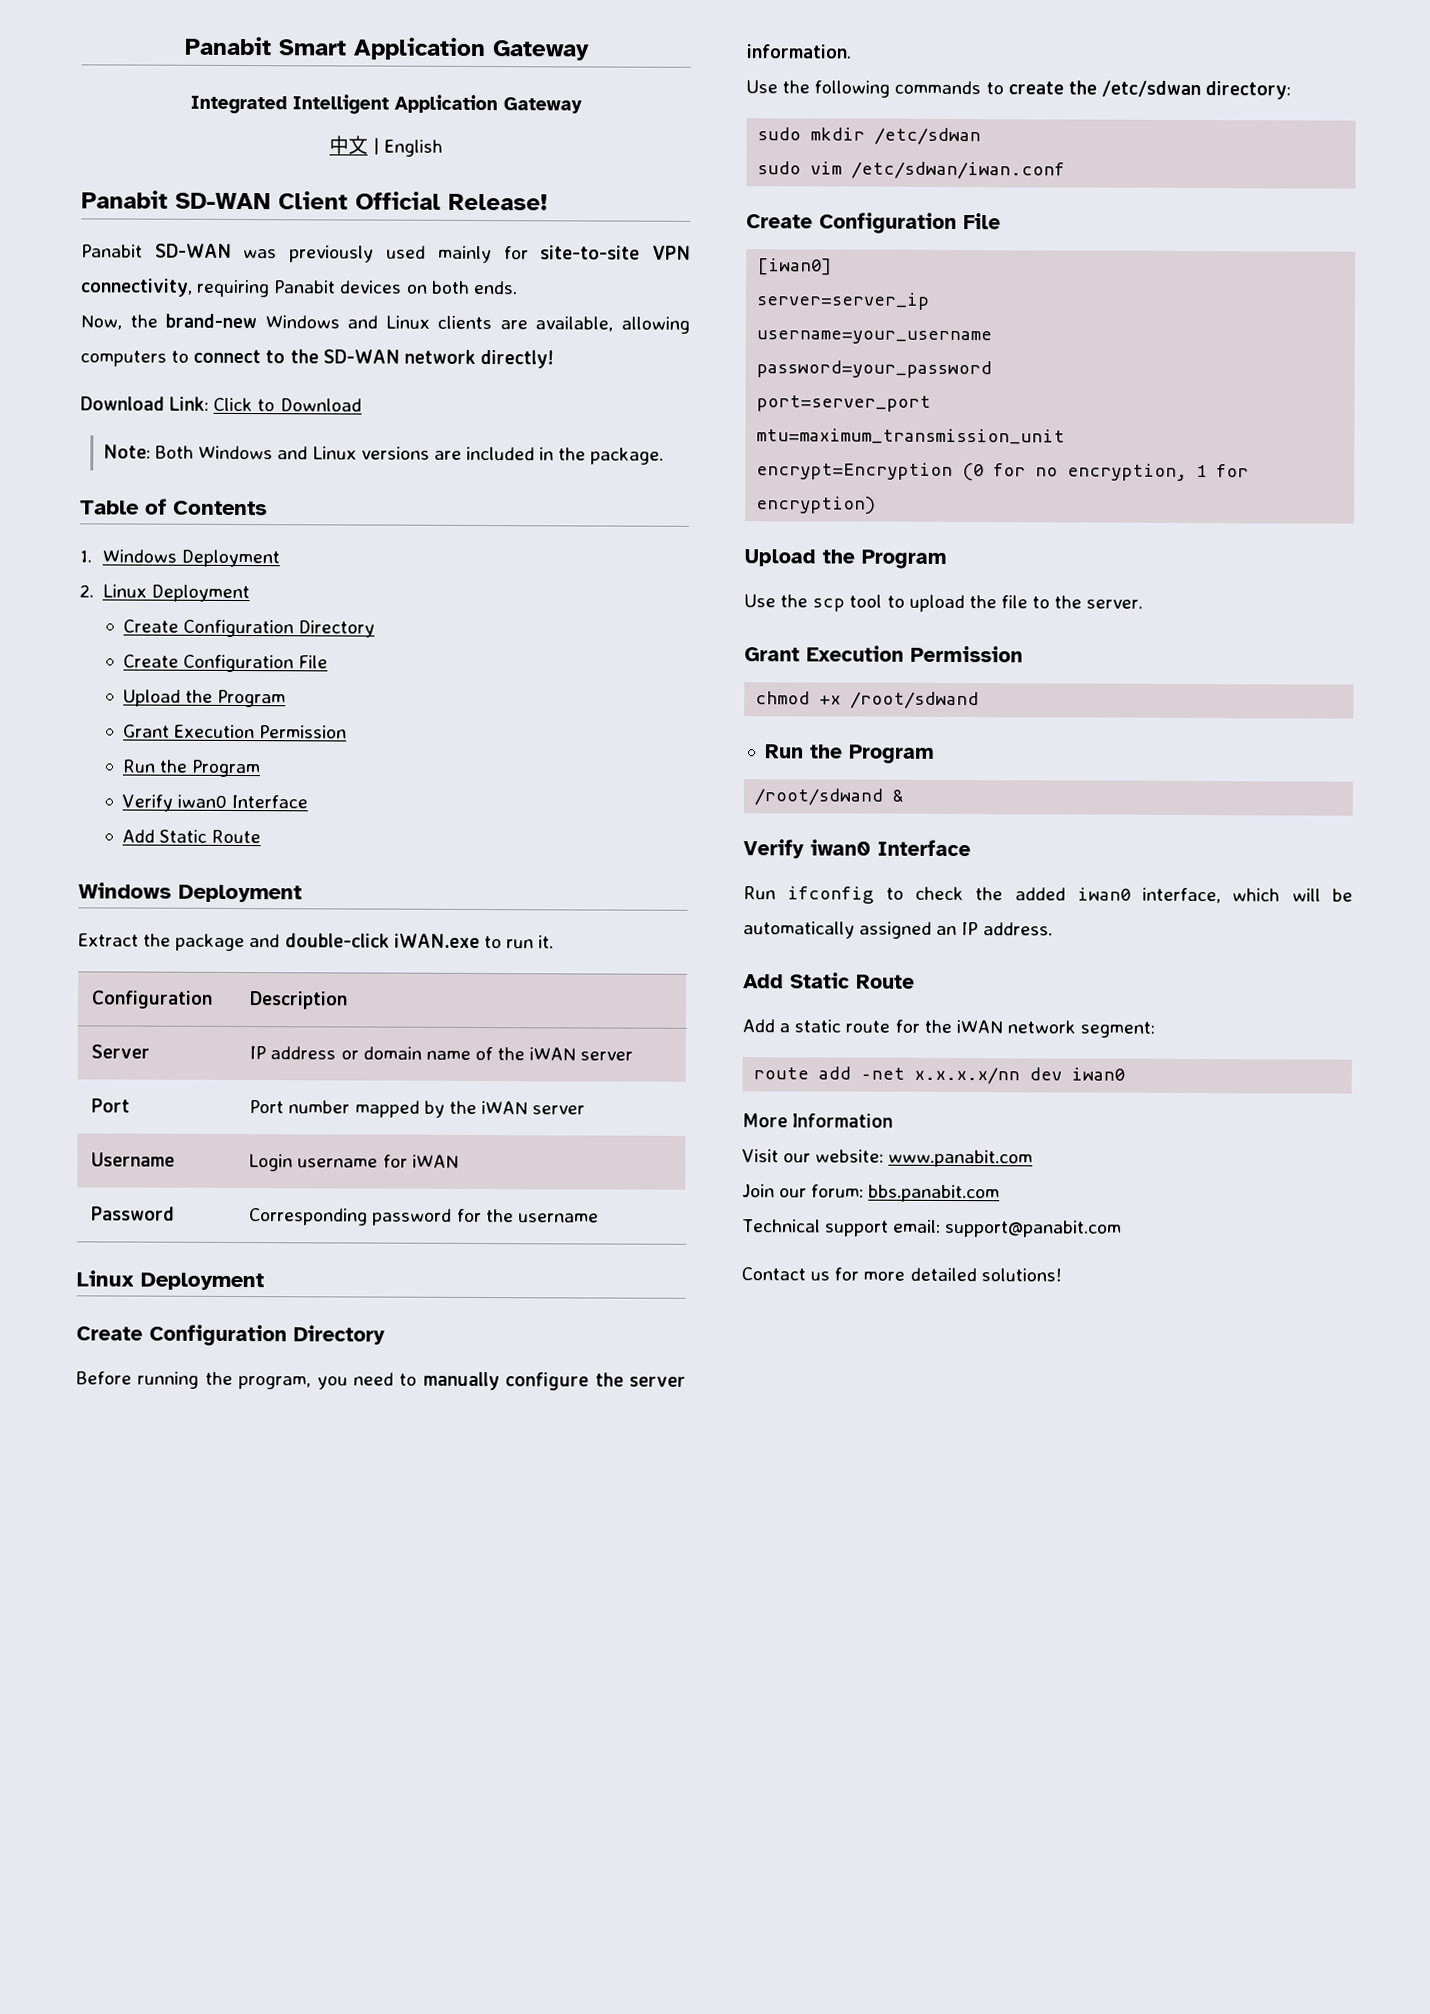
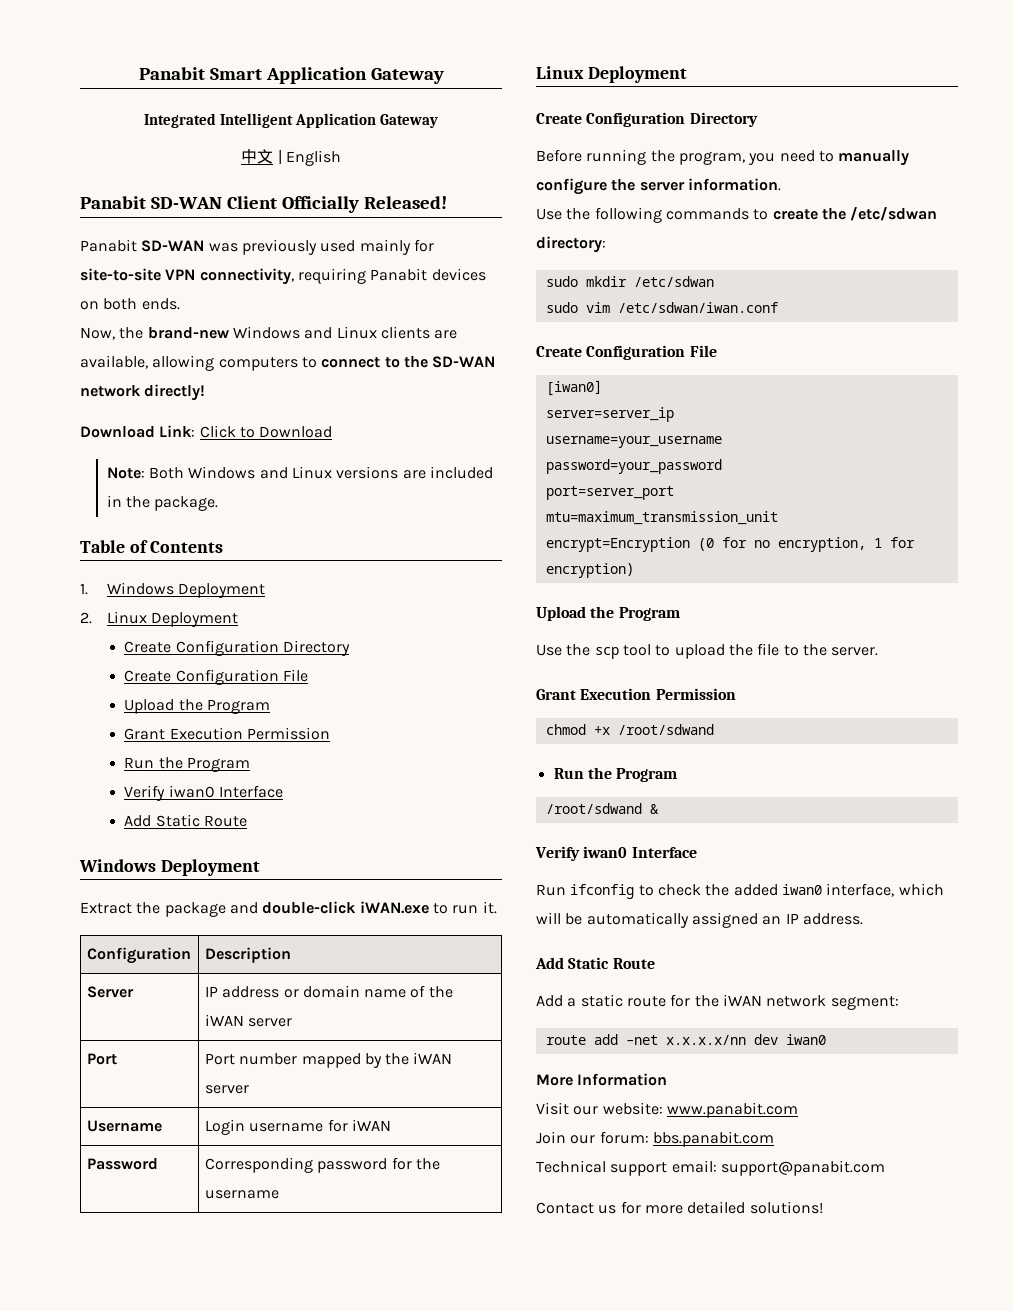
- Panabit SD-WAN Client Official Release!
+ Panabit SD-WAN Client Officially Released!

